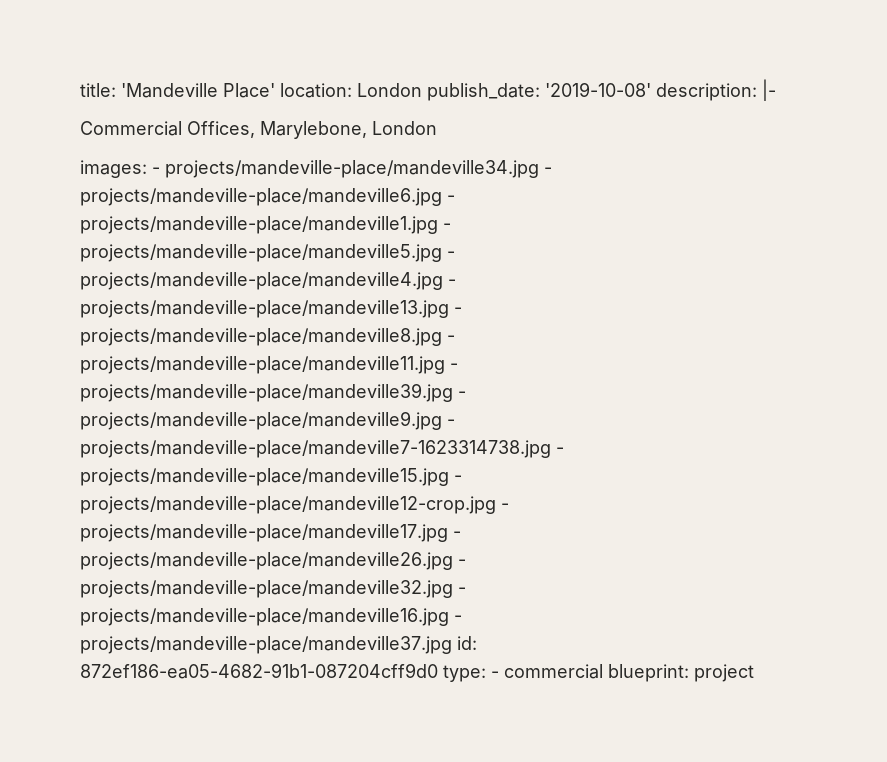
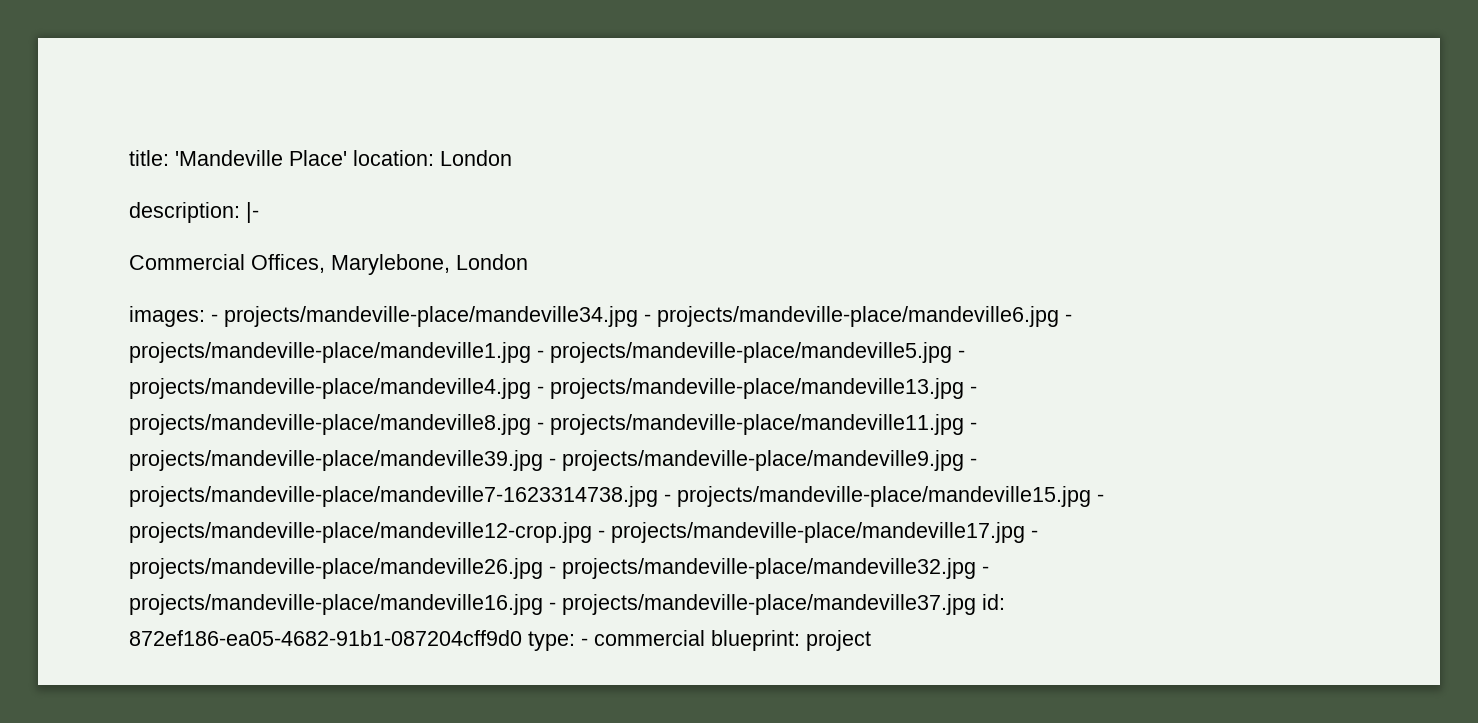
- title: 'Mandeville Place' location: London publish_date: '2019-10-08' description: |-
+ title: 'Mandeville Place' location: London
+ description: |-

